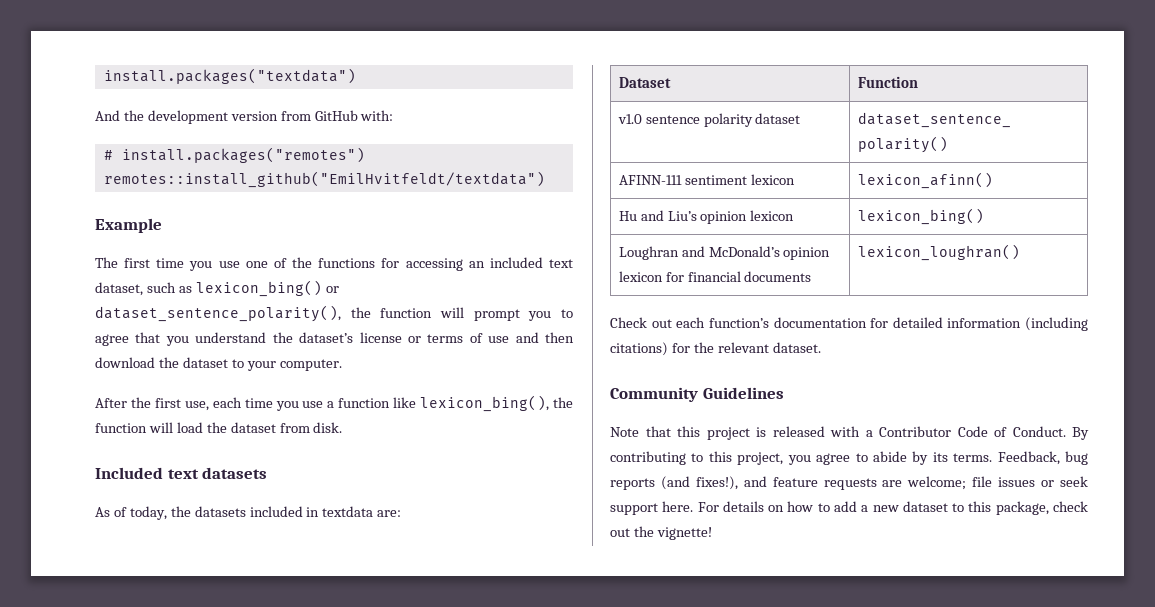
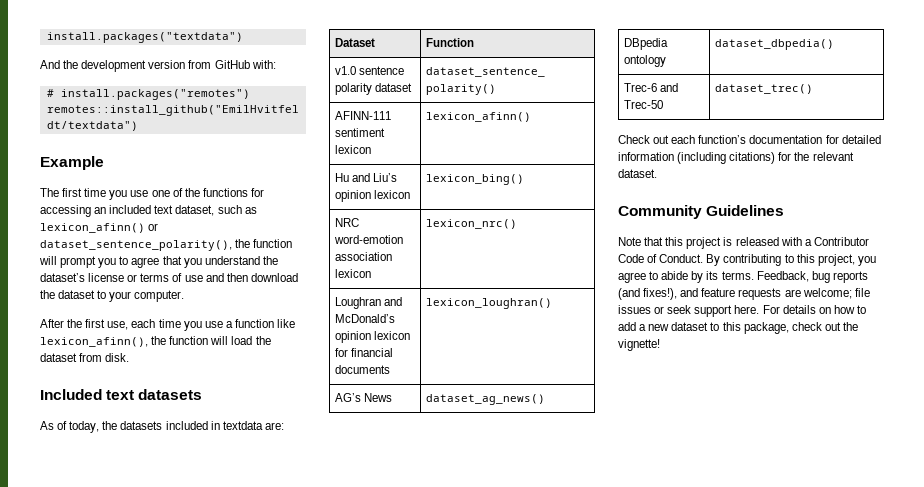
- The first time you use one of the functions for accessing an included text dataset, such as lexicon_bing() or dataset_sentence_polarity(), the function will prompt you to agree that you understand the dataset’s license or terms of use and then download the dataset to your computer.
+ The first time you use one of the functions for accessing an included text dataset, such as lexicon_afinn() or dataset_sentence_polarity(), the function will prompt you to agree that you understand the dataset’s license or terms of use and then download the dataset to your computer.
- After the first use, each time you use a function like lexicon_bing(), the function will load the dataset from disk.
+ After the first use, each time you use a function like lexicon_afinn(), the function will load the dataset from disk.
+ NRC word-emotion association lexicon | lexicon_nrc()
+ AG’s News | dataset_ag_news()
+ DBpedia ontology | dataset_dbpedia()
+ Trec-6 and Trec-50 | dataset_trec()

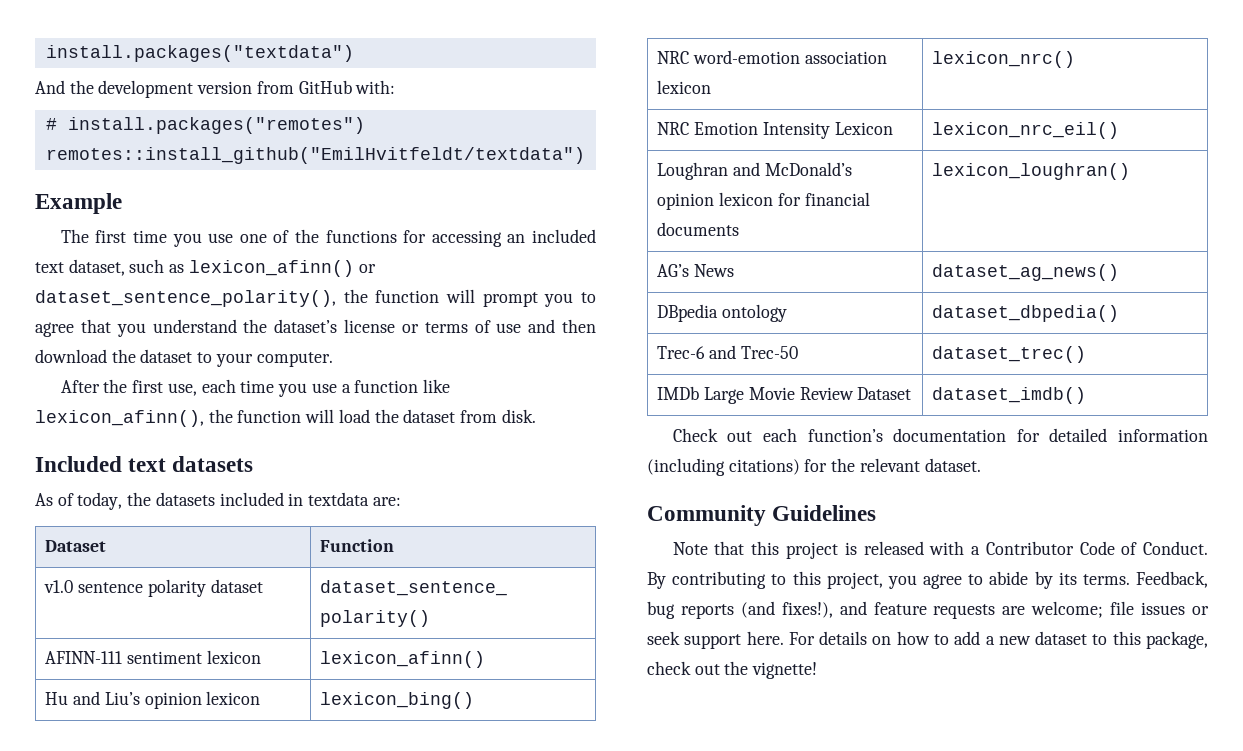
+ NRC Emotion Intensity Lexicon | lexicon_nrc_eil()
+ IMDb Large Movie Review Dataset | dataset_imdb()

